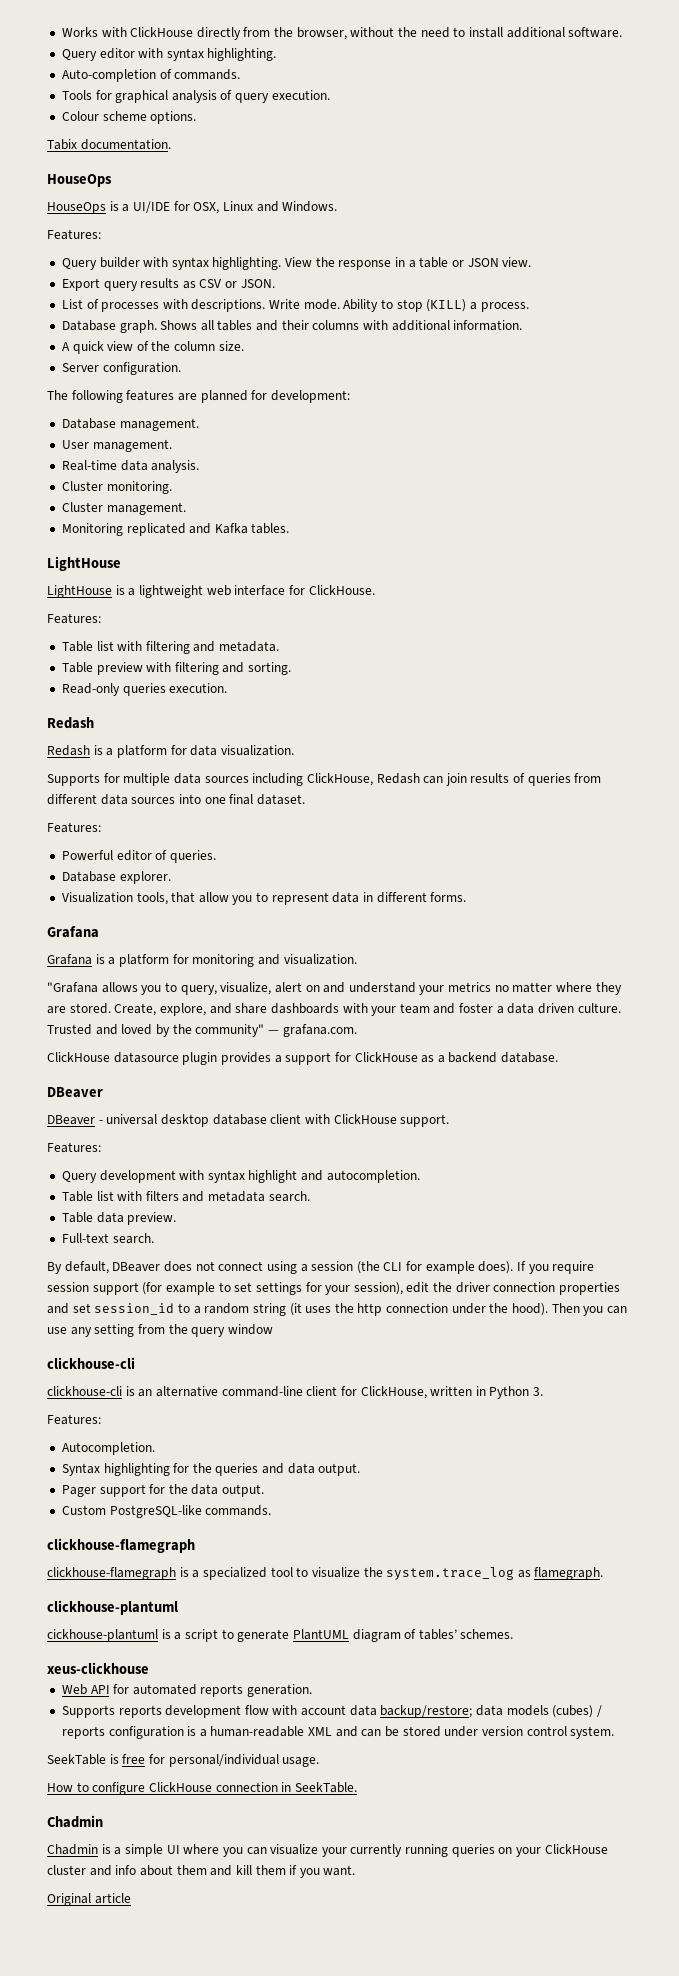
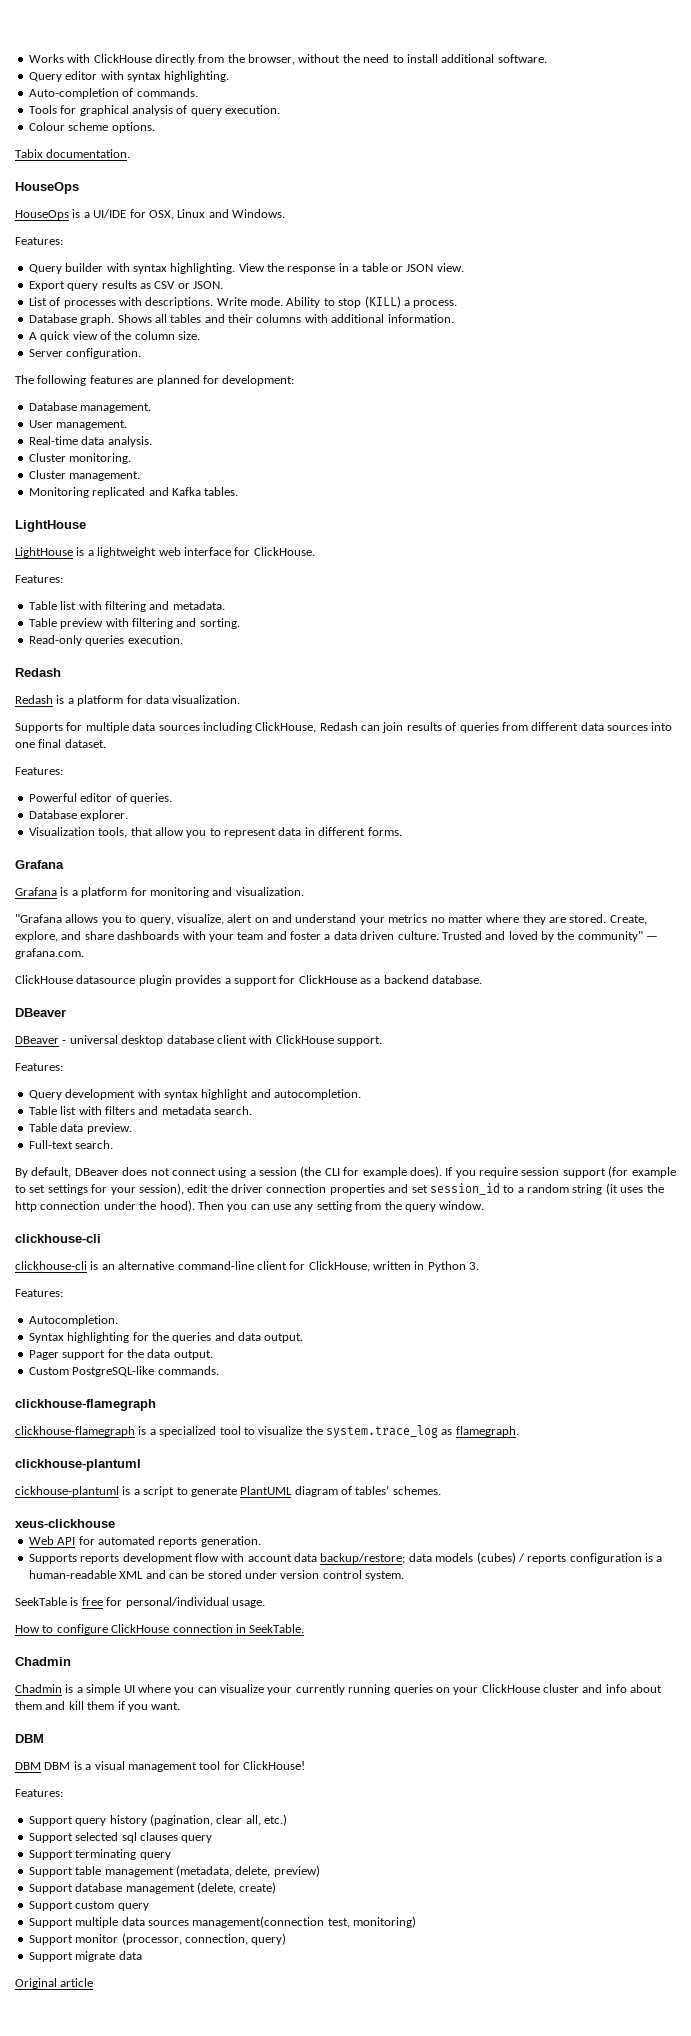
- Then you can use any setting from the query window
+ Then you can use any setting from the query window.
  Chadmin is a simple UI where you can visualize your currently running queries on your ClickHouse cluster and info about them and kill them if you want.
+ DBM
+ DBM DBM is a visual management tool for ClickHouse!
+ Features:
+ Support query history (pagination, clear all, etc.)
+ Support selected sql clauses query
+ Support terminating query
+ Support table management (metadata, delete, preview)
+ Support database management (delete, create)
+ Support custom query
+ Support multiple data sources management(connection test, monitoring)
+ Support monitor (processor, connection, query)
+ Support migrate data

